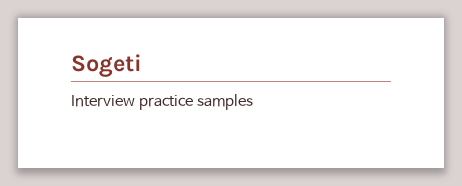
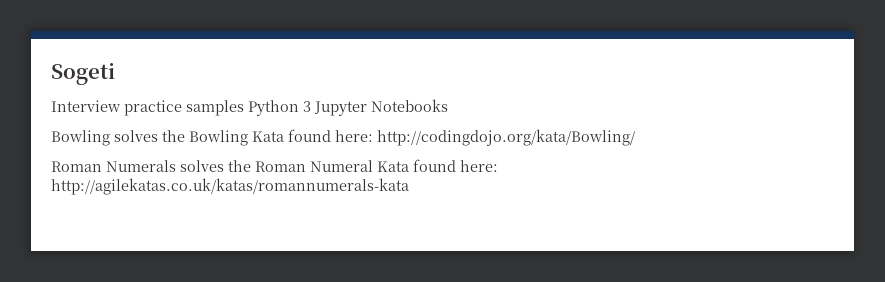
- Interview practice samples
+ Interview practice samples Python 3 Jupyter Notebooks
+ Bowling solves the Bowling Kata found here: http://codingdojo.org/kata/Bowling/
+ Roman Numerals solves the Roman Numeral Kata found here: http://agilekatas.co.uk/katas/romannumerals-kata

